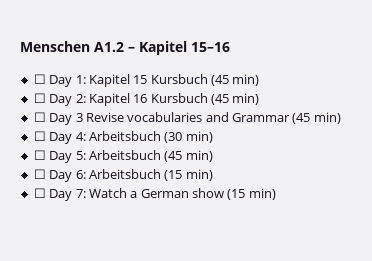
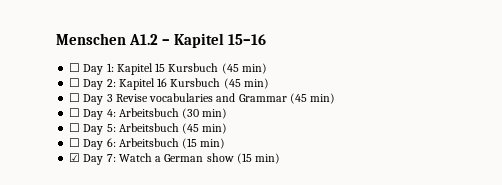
- ☐ Day 7: Watch a German show (15 min)
+ ☑ Day 7: Watch a German show (15 min)

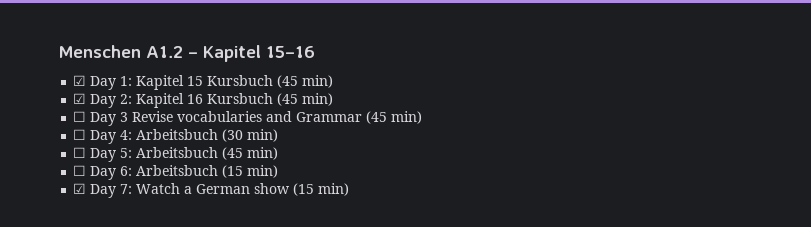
- ☐ Day 1: Kapitel 15 Kursbuch (45 min)
+ ☑ Day 1: Kapitel 15 Kursbuch (45 min)
- ☐ Day 2: Kapitel 16 Kursbuch (45 min)
+ ☑ Day 2: Kapitel 16 Kursbuch (45 min)

